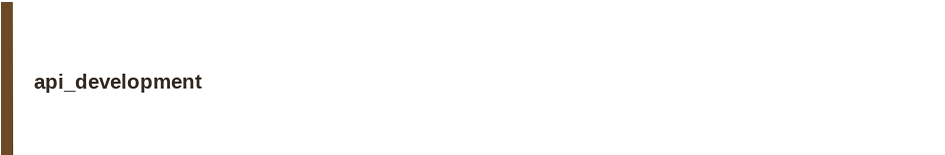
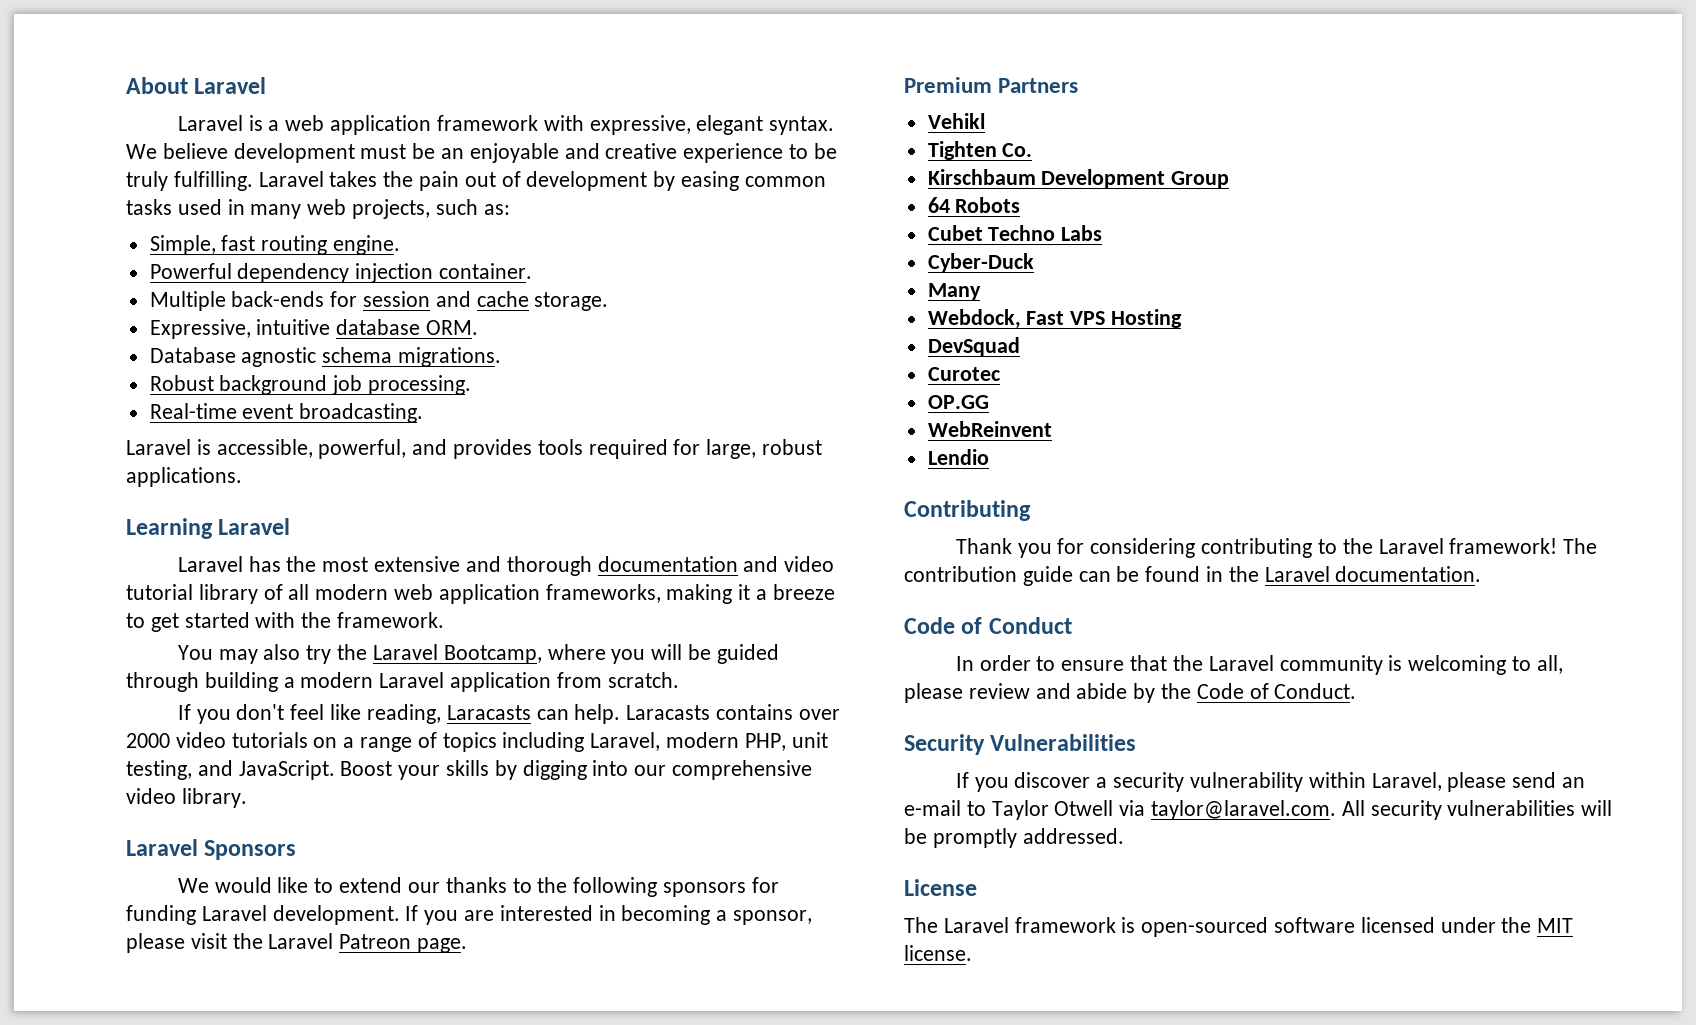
- api_development
+ About Laravel
+ Laravel is a web application framework with expressive, elegant syntax. We believe development must be an enjoyable and creative experience to be truly fulfilling. Laravel takes the pain out of development by easing common tasks used in many web projects, such as:
+ Simple, fast routing engine.
+ Powerful dependency injection container.
+ Multiple back-ends for session and cache storage.
+ Expressive, intuitive database ORM.
+ Database agnostic schema migrations.
+ Robust background job processing.
+ Real-time event broadcasting.
+ Laravel is accessible, powerful, and provides tools required for large, robust applications.
+ Learning Laravel
+ Laravel has the most extensive and thorough documentation and video tutorial library of all modern web application frameworks, making it a breeze to get started with the framework.
+ You may also try the Laravel Bootcamp, where you will be guided through building a modern Laravel application from scratch.
+ If you don't feel like reading, Laracasts can help. Laracasts contains over 2000 video tutorials on a range of topics including Laravel, modern PHP, unit testing, and JavaScript. Boost your skills by digging into our comprehensive video library.
+ Laravel Sponsors
+ We would like to extend our thanks to the following sponsors for funding Laravel development. If you are interested in becoming a sponsor, please visit the Laravel Patreon page.
+ Premium Partners
+ Vehikl
+ Tighten Co.
+ Kirschbaum Development Group
+ 64 Robots
+ Cubet Techno Labs
+ Cyber-Duck
+ Many
+ Webdock, Fast VPS Hosting
+ DevSquad
+ Curotec
+ OP.GG
+ WebReinvent
+ Lendio
+ Contributing
+ Thank you for considering contributing to the Laravel framework! The contribution guide can be found in the Laravel documentation.
+ Code of Conduct
+ In order to ensure that the Laravel community is welcoming to all, please review and abide by the Code of Conduct.
+ Security Vulnerabilities
+ If you discover a security vulnerability within Laravel, please send an e-mail to Taylor Otwell via taylor@laravel.com. All security vulnerabilities will be promptly addressed.
+ License
+ The Laravel framework is open-sourced software licensed under the MIT license.

